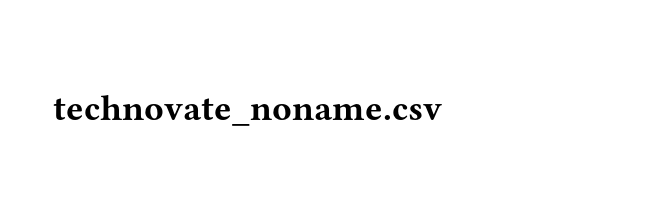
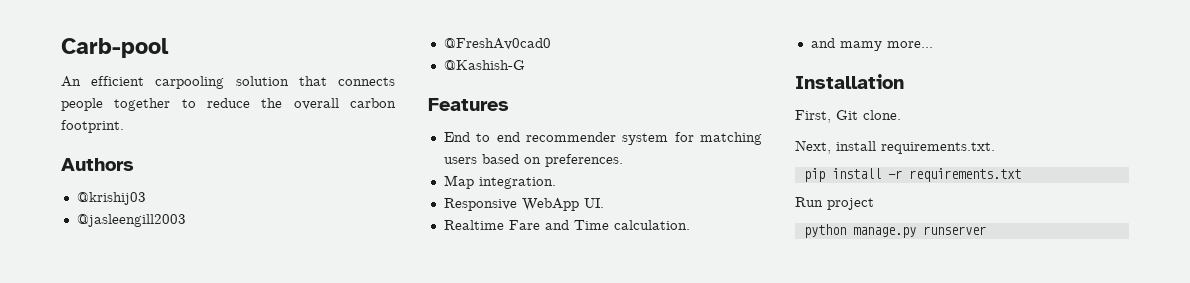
- technovate_noname.csv
+ Carb-pool
+ An efficient carpooling solution that connects people together to reduce the overall carbon footprint.
+ Authors
+ @krishij03
+ @jasleengill2003
+ @FreshAv0cad0
+ @Kashish-G
+ Features
+ End to end recommender system for matching users based on preferences.
+ Map integration.
+ Responsive WebApp UI.
+ Realtime Fare and Time calculation.
+ and mamy more...
+ Installation
+ First, Git clone.
+ Next, install requirements.txt.
+ pip install -r requirements.txt
+ Run project
+ python manage.py runserver

